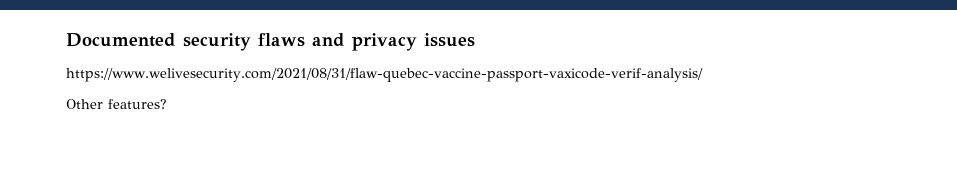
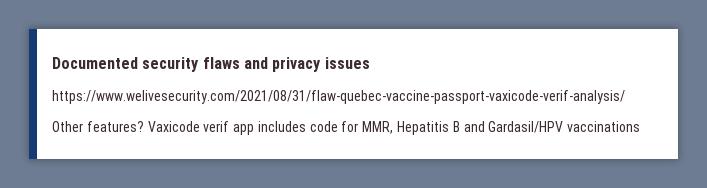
+ Vaxicode verif app includes code for MMR, Hepatitis B and Gardasil/HPV vaccinations

